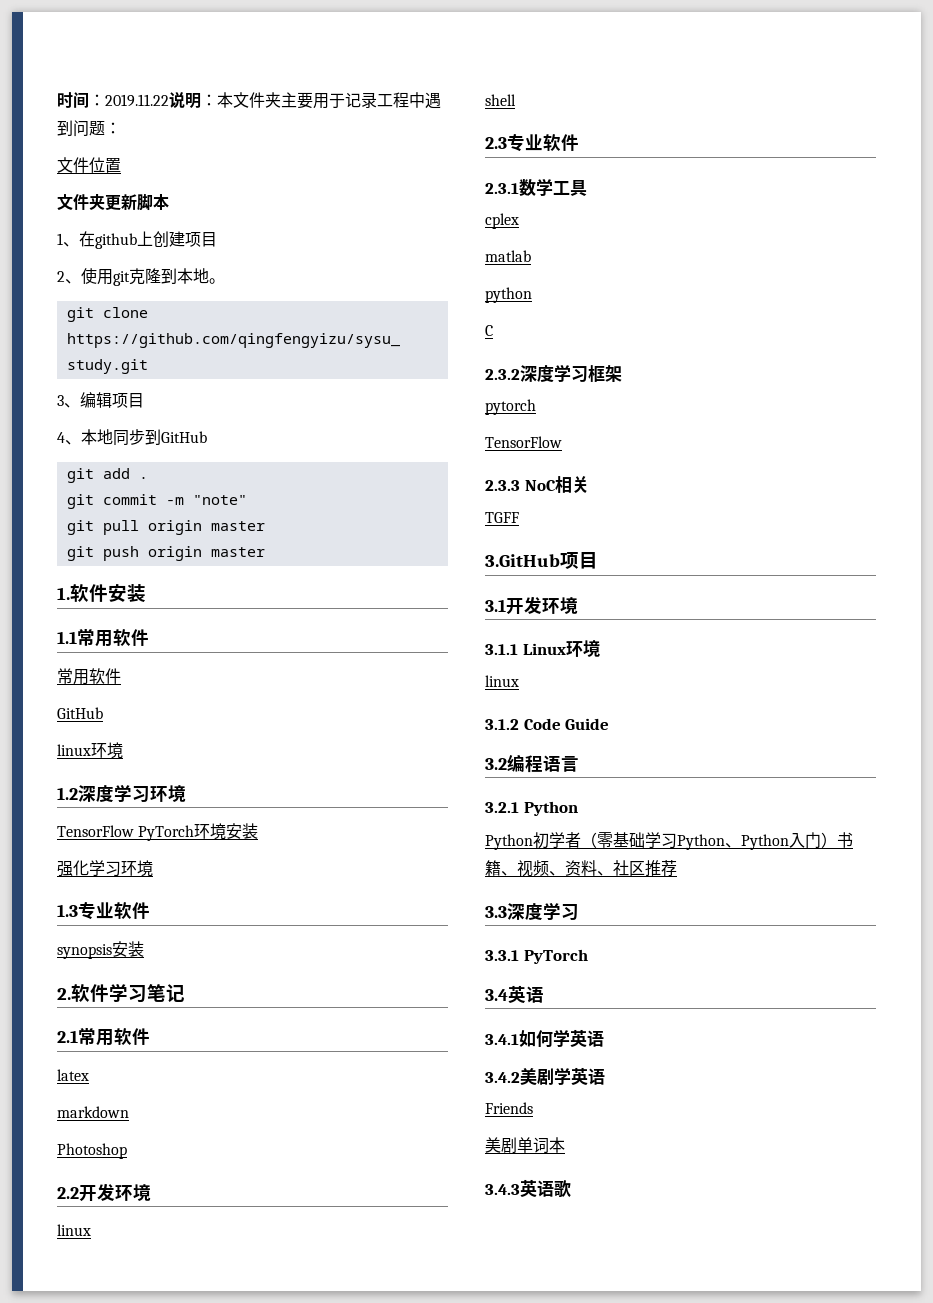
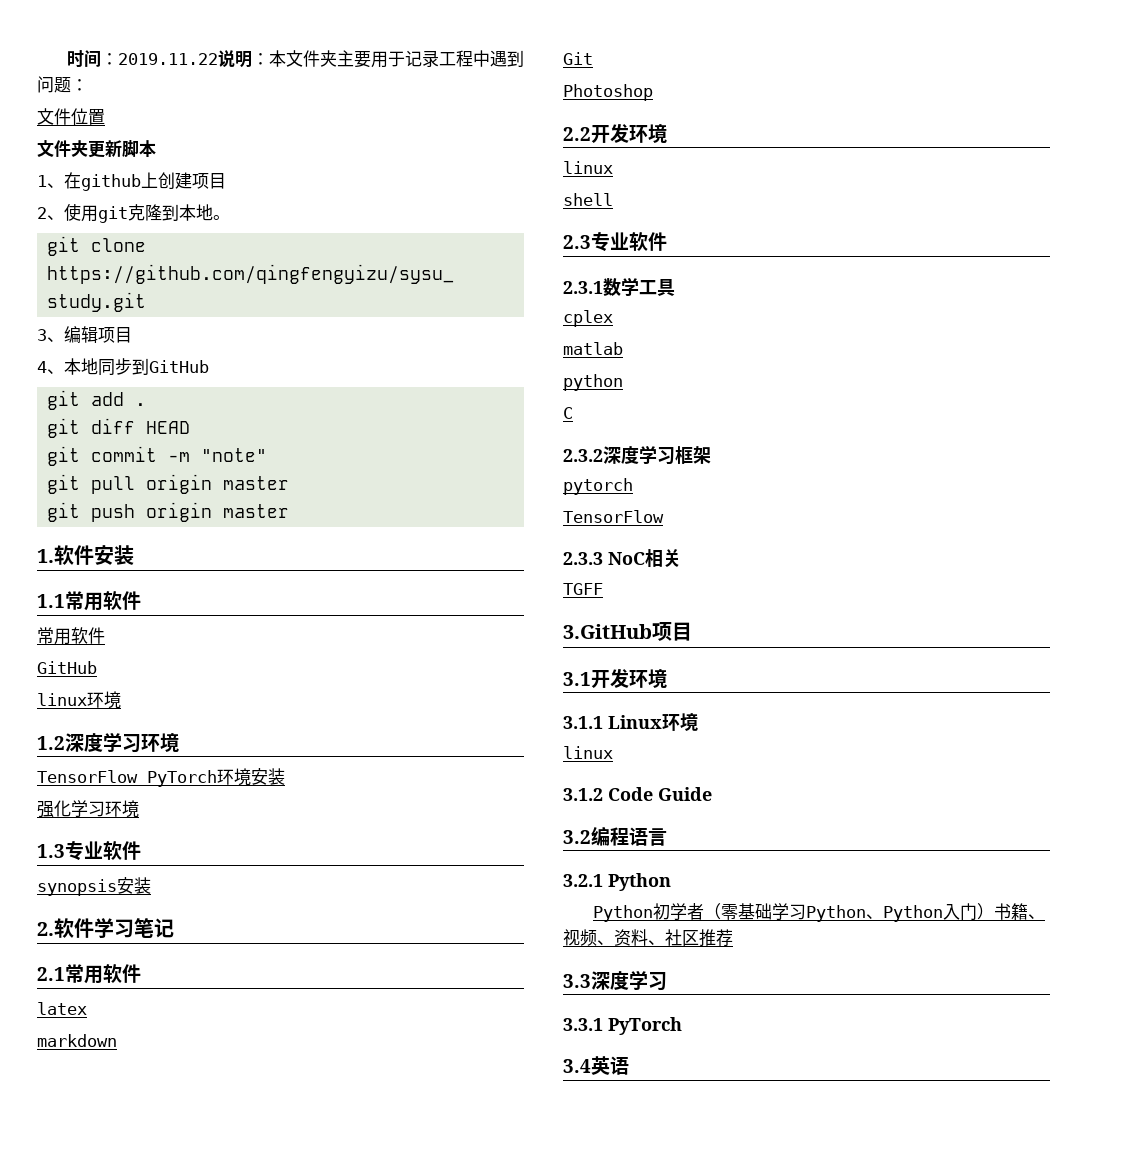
+ git diff HEAD
+ Git
- 3.4.1如何学英语
- 3.4.2美剧学英语
- Friends
- 美剧单词本
- 3.4.3英语歌

